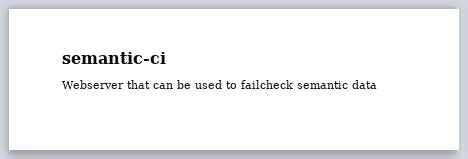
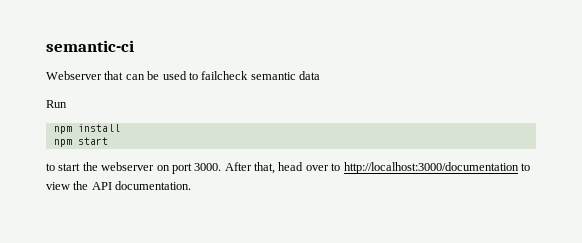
+ Run
+ npm install
+ npm start
+ to start the webserver on port 3000. After that, head over to http://localhost:3000/documentation to view the API documentation.

